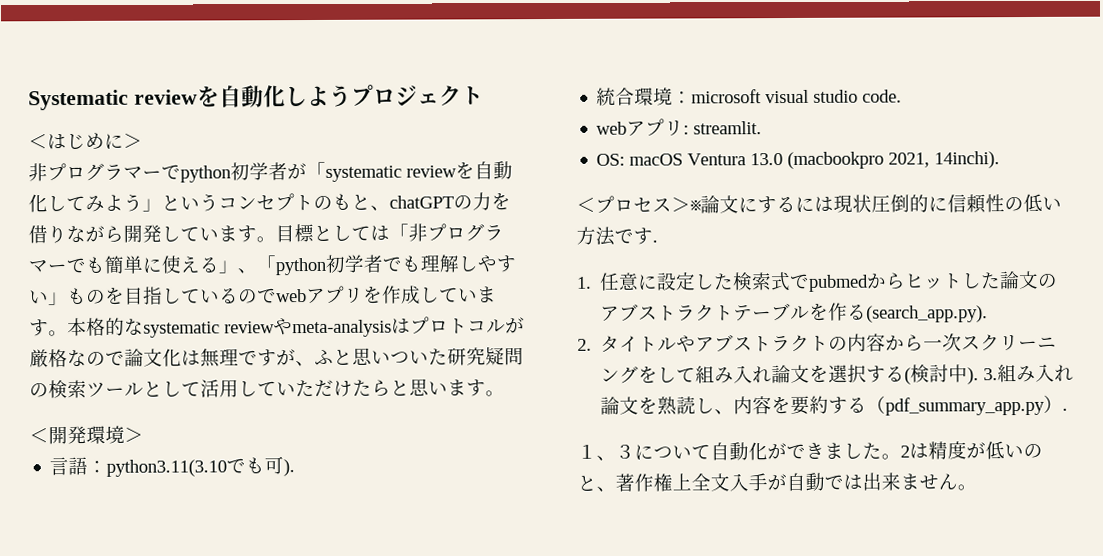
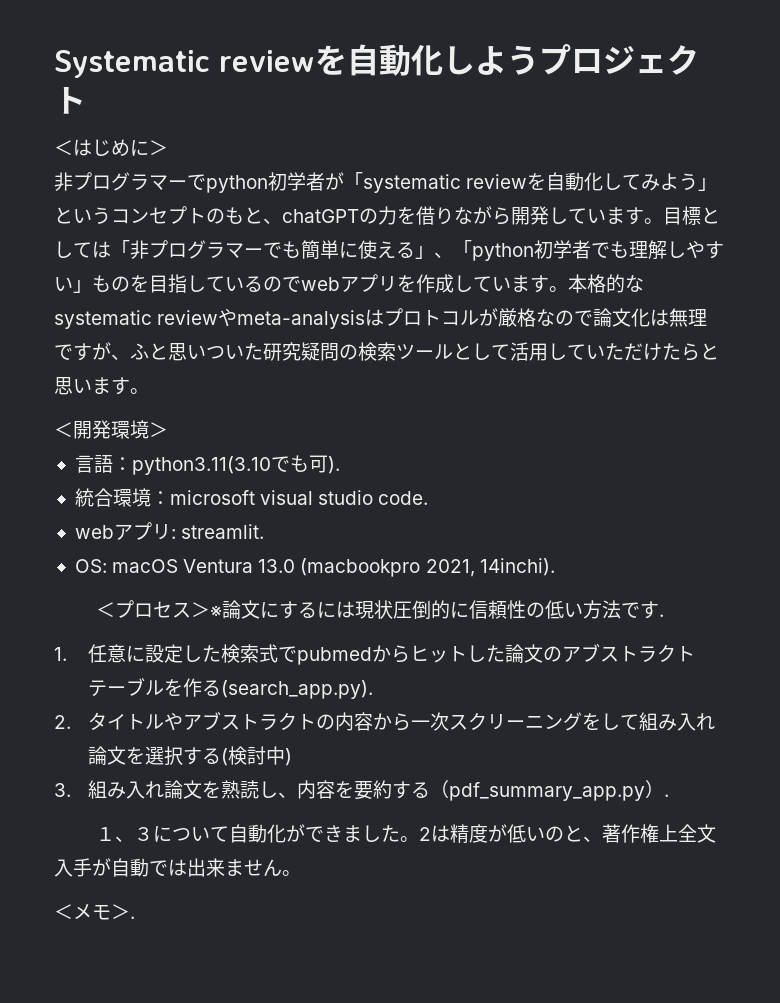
- 2.タイトルやアブストラクトの内容から一次スクリーニングをして組み入れ論文を選択する(検討中). 3.組み入れ論文を熟読し、内容を要約する（pdf_summary_app.py）.
+ 2.タイトルやアブストラクトの内容から一次スクリーニングをして組み入れ論文を選択する(検討中)
+ 3.組み入れ論文を熟読し、内容を要約する（pdf_summary_app.py）.
+ ＜メモ＞.

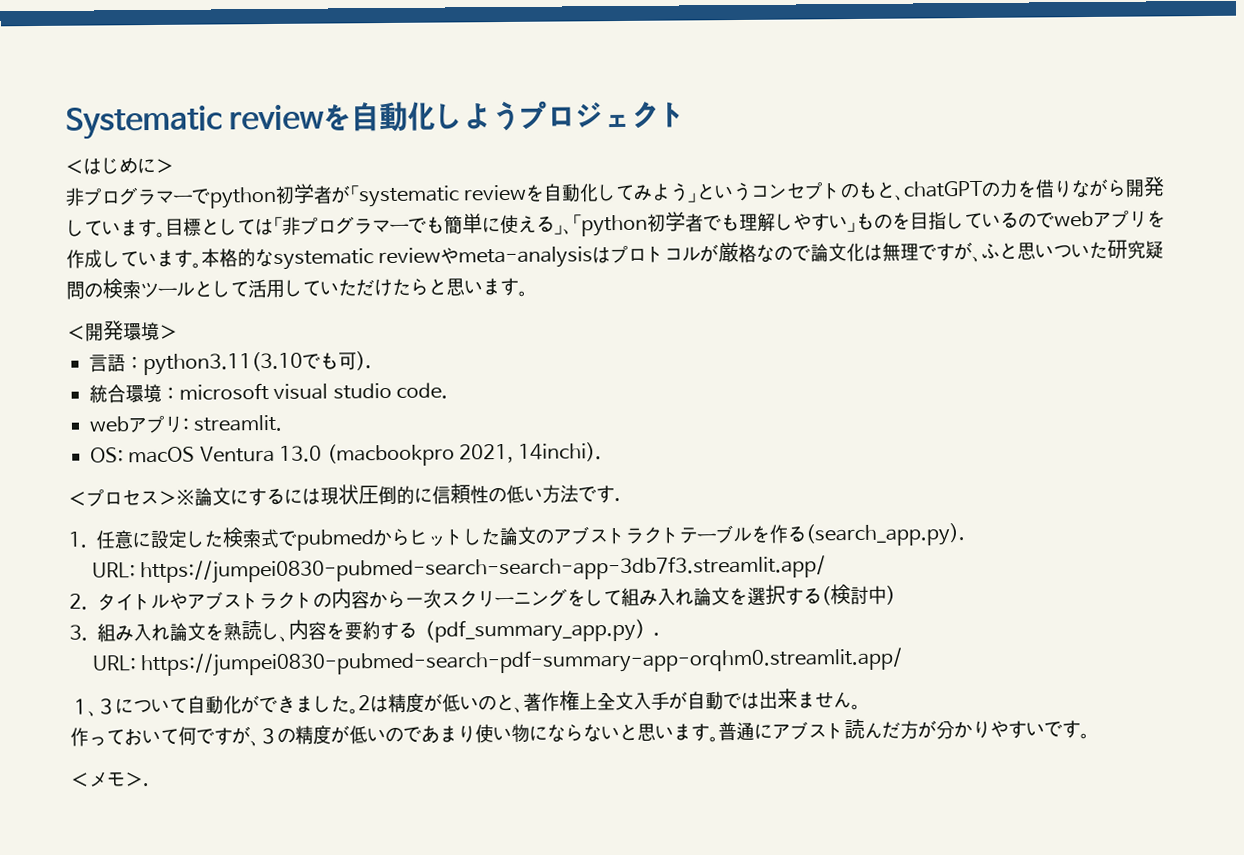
+ URL: https://jumpei0830-pubmed-search-search-app-3db7f3.streamlit.app/
+ URL: https://jumpei0830-pubmed-search-pdf-summary-app-orqhm0.streamlit.app/
+ 作っておいて何ですが、３の精度が低いのであまり使い物にならないと思います。普通にアブスト読んだ方が分かりやすいです。

